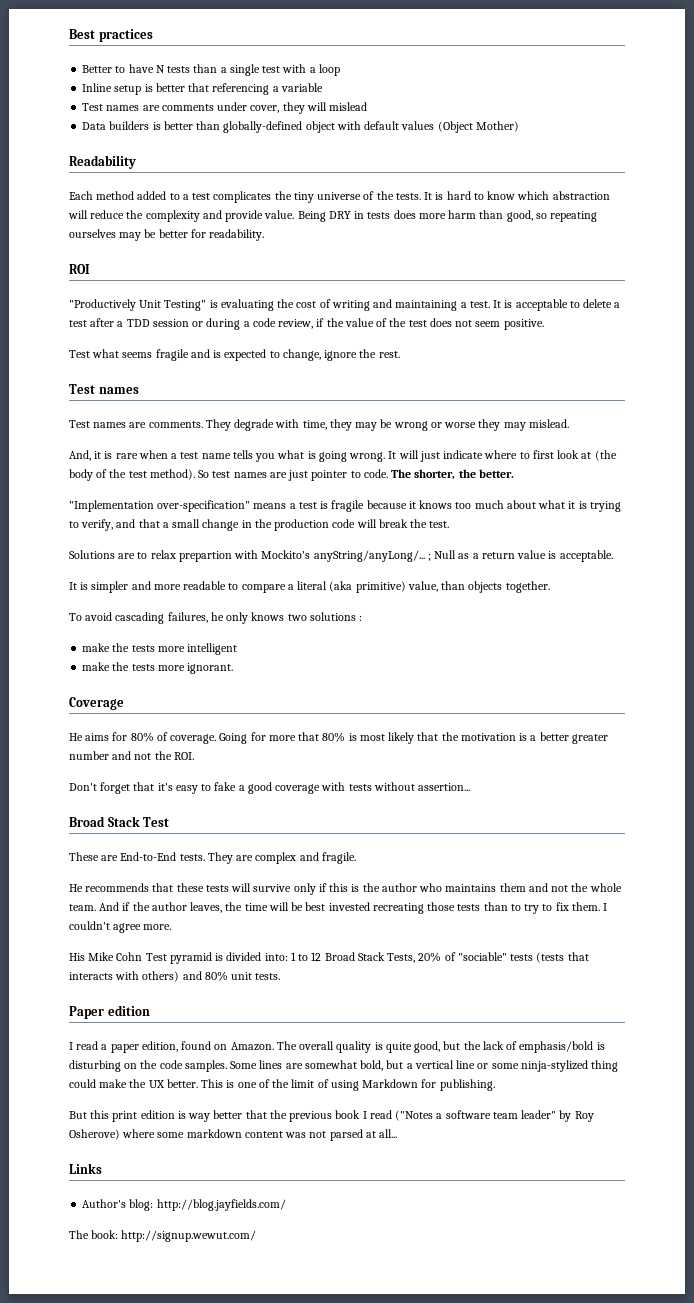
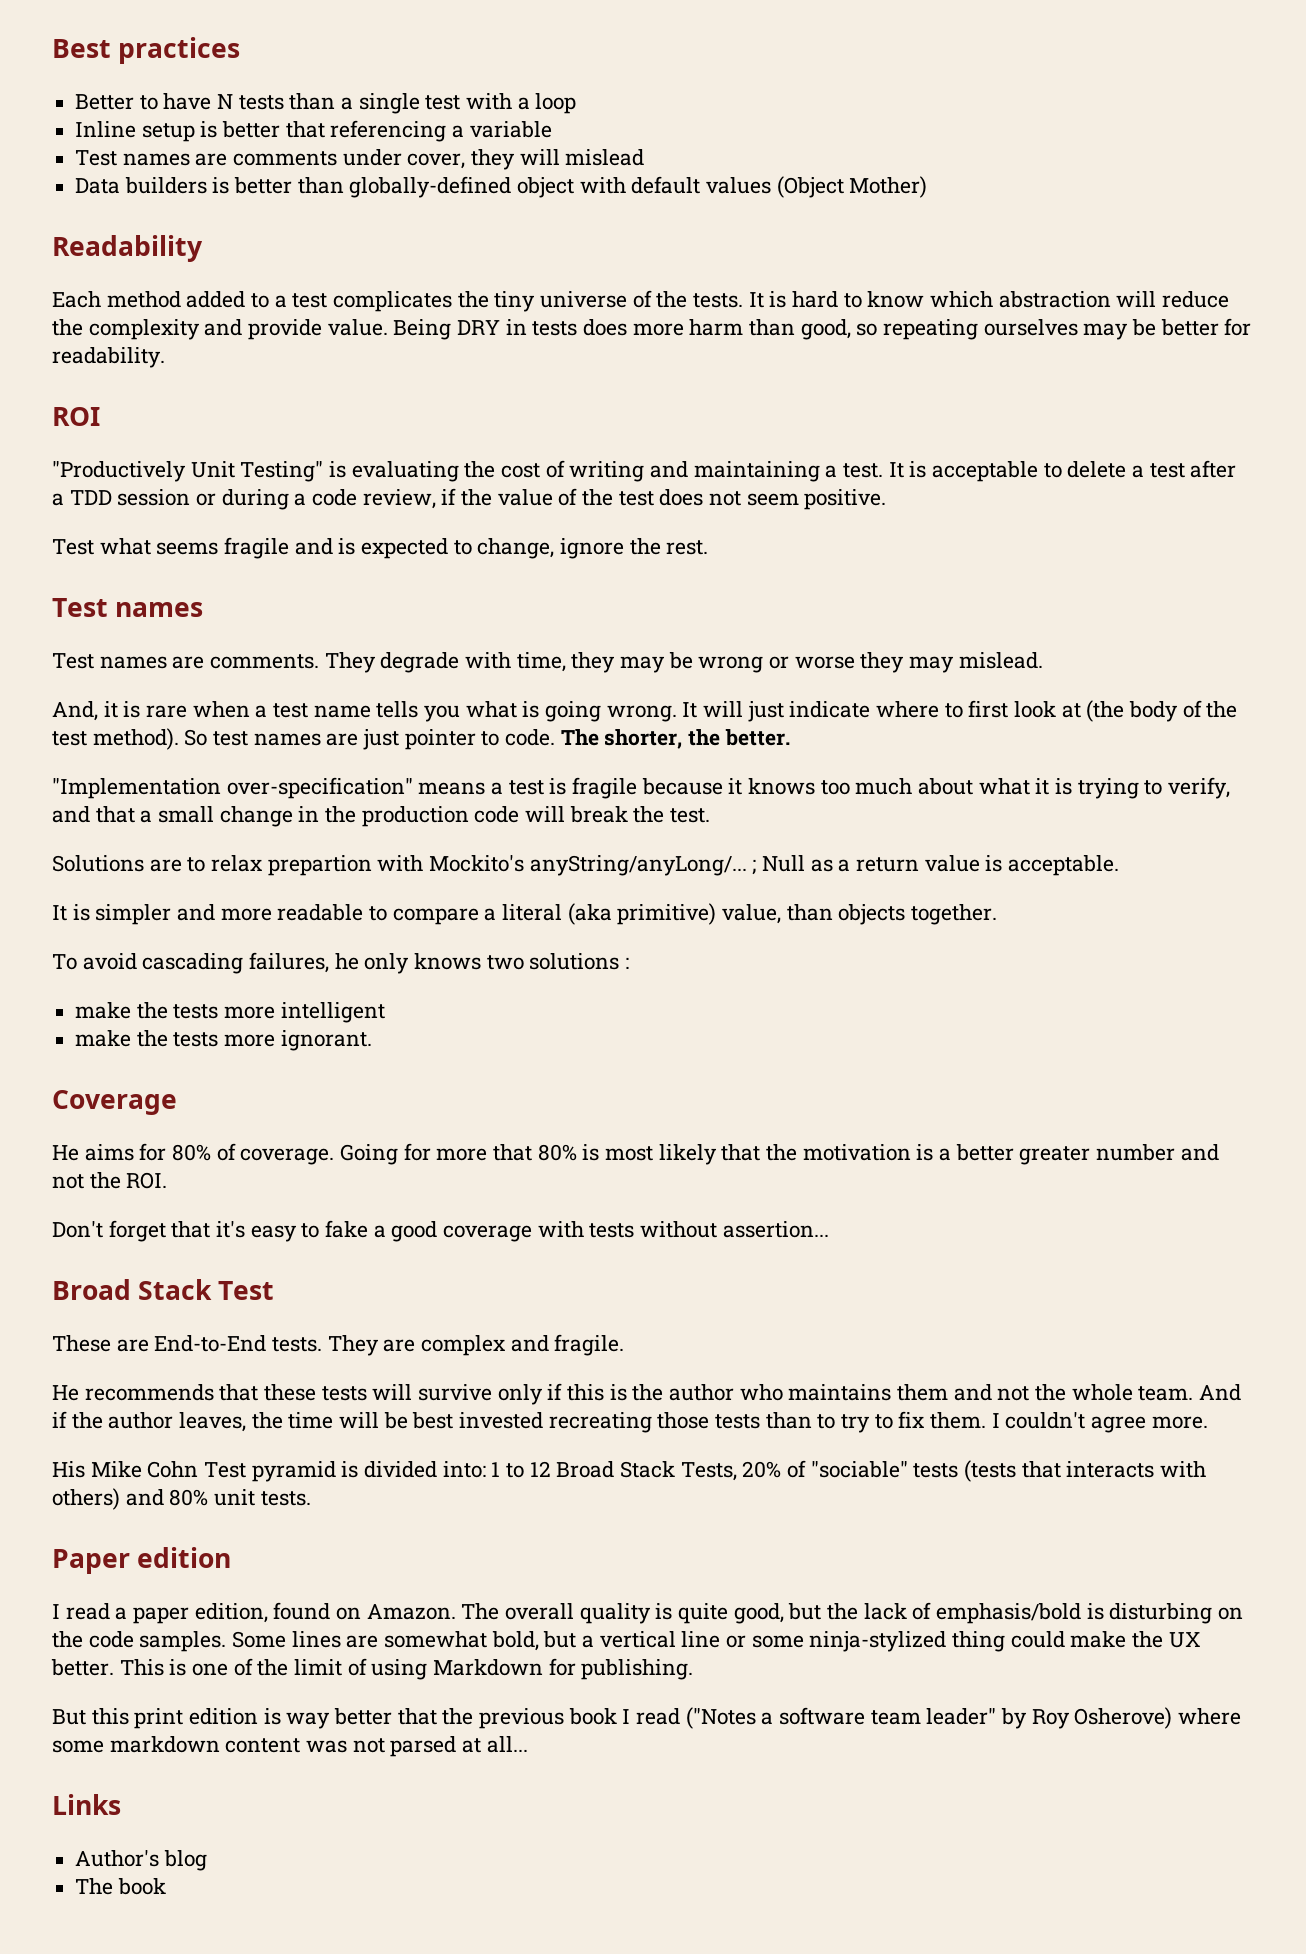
- Author's blog: http://blog.jayfields.com/
- The book: http://signup.wewut.com/
+ Author's blog
+ The book

